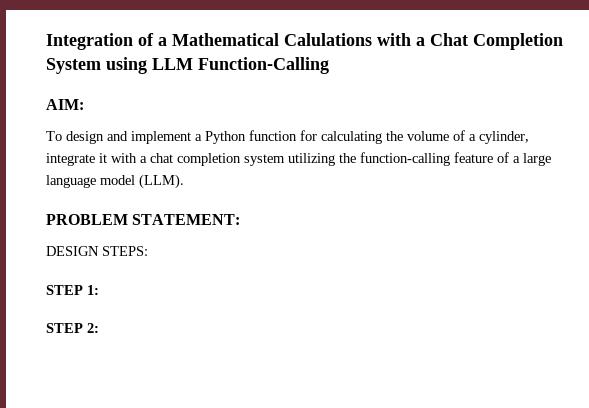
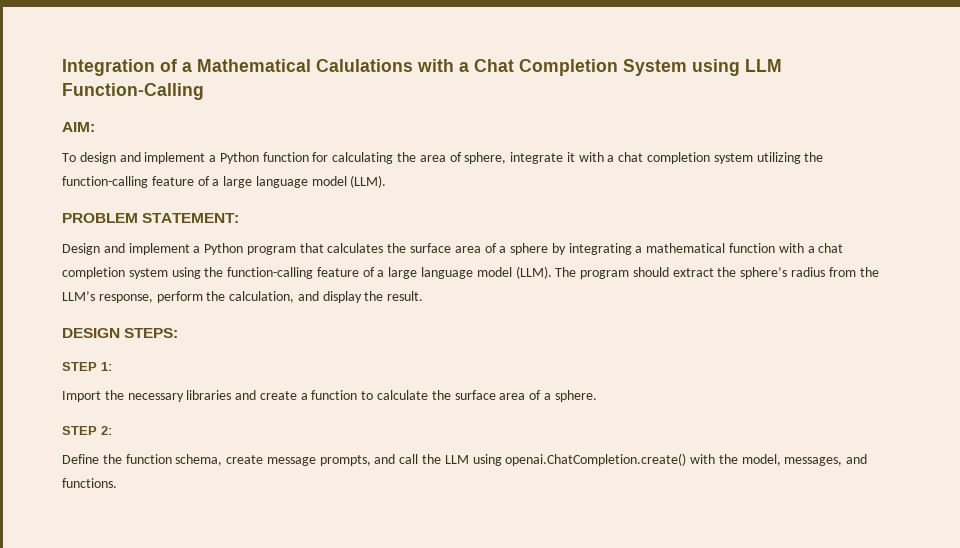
- To design and implement a Python function for calculating the volume of a cylinder, integrate it with a chat completion system utilizing the function-calling feature of a large language model (LLM).
+ To design and implement a Python function for calculating the area of sphere, integrate it with a chat completion system utilizing the function-calling feature of a large language model (LLM).
+ Design and implement a Python program that calculates the surface area of a sphere by integrating a mathematical function with a chat completion system using the function-calling feature of a large language model (LLM). The program should extract the sphere’s radius from the LLM’s response, perform the calculation, and display the result.
  DESIGN STEPS:
  STEP 1:
+ Import the necessary libraries and create a function to calculate the surface area of a sphere.
  STEP 2:
+ Define the function schema, create message prompts, and call the LLM using openai.ChatCompletion.create() with the model, messages, and functions.

